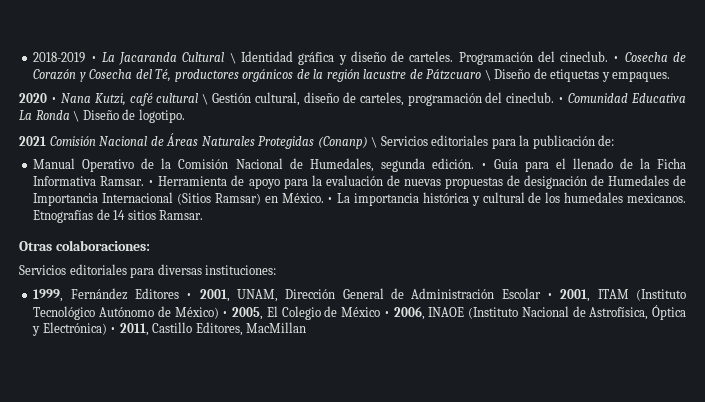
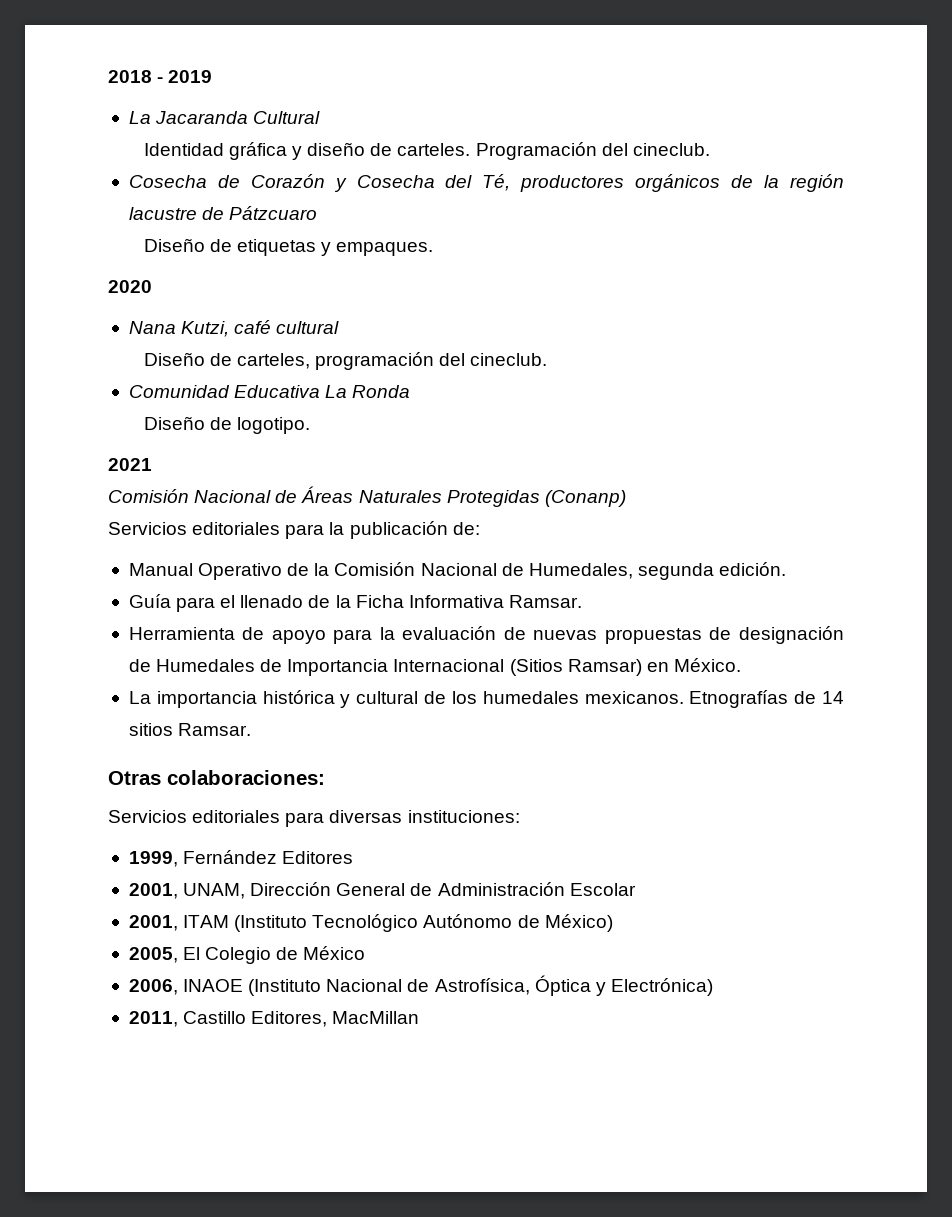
- 2018-2019 • La Jacaranda Cultural \ Identidad gráfica y diseño de carteles.
+ 2018 - 2019
+ La Jacaranda Cultural
+ Identidad gráfica y diseño de carteles.
- Programación del cineclub. • Cosecha de Corazón y Cosecha del Té, productores orgánicos de la región lacustre de Pátzcuaro \ Diseño de etiquetas y empaques.
+ Programación del cineclub.
+ Cosecha de Corazón y Cosecha del Té, productores orgánicos de la región lacustre de Pátzcuaro
+ Diseño de etiquetas y empaques.
- 2020 • Nana Kutzi, café cultural \ Gestión cultural, diseño de carteles, programación del cineclub. • Comunidad Educativa La Ronda \ Diseño de logotipo.
+ 2020
+ Nana Kutzi, café cultural
+ Diseño de carteles, programación del cineclub.
+ Comunidad Educativa La Ronda
+ Diseño de logotipo.
- 2021 Comisión Nacional de Áreas Naturales Protegidas (Conanp) \ Servicios editoriales para la publicación de:
+ 2021
+ Comisión Nacional de Áreas Naturales Protegidas (Conanp)
+ Servicios editoriales para la publicación de:
- Manual Operativo de la Comisión Nacional de Humedales, segunda edición. • Guía para el llenado de la Ficha Informativa Ramsar. • Herramienta de apoyo para la evaluación de nuevas propuestas de designación de Humedales de Importancia Internacional (Sitios Ramsar) en México. • La importancia histórica y cultural de los humedales mexicanos.
+ Manual Operativo de la Comisión Nacional de Humedales, segunda edición.
+ Guía para el llenado de la Ficha Informativa Ramsar.
+ Herramienta de apoyo para la evaluación de nuevas propuestas de designación de Humedales de Importancia Internacional (Sitios Ramsar) en México.
+ La importancia histórica y cultural de los humedales mexicanos.
- 1999, Fernández Editores • 2001, UNAM, Dirección General de Administración Escolar • 2001, ITAM (Instituto Tecnológico Autónomo de México) • 2005, El Colegio de México • 2006, INAOE (Instituto Nacional de Astrofísica, Óptica y Electrónica) • 2011, Castillo Editores, MacMillan
+ 1999, Fernández Editores
+ 2001, UNAM, Dirección General de Administración Escolar
+ 2001, ITAM (Instituto Tecnológico Autónomo de México)
+ 2005, El Colegio de México
+ 2006, INAOE (Instituto Nacional de Astrofísica, Óptica y Electrónica)
+ 2011, Castillo Editores, MacMillan

